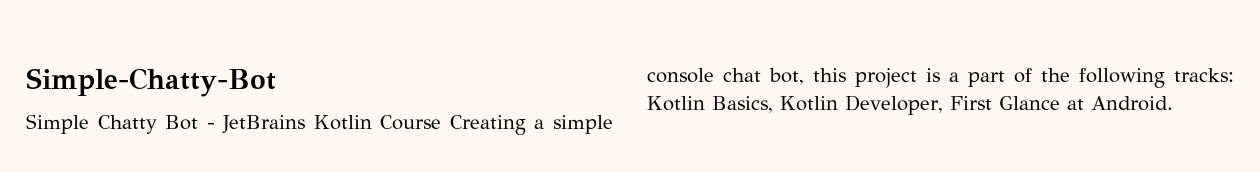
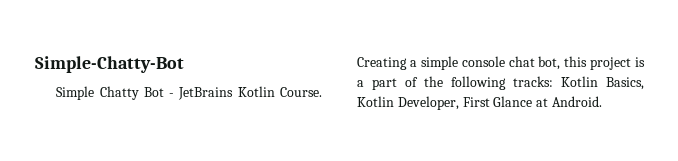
- Simple Chatty Bot - JetBrains Kotlin Course Creating a simple console chat bot, this project is a part of the following tracks: Kotlin Basics, Kotlin Developer, First Glance at Android.
+ Simple Chatty Bot - JetBrains Kotlin Course. Creating a simple console chat bot, this project is a part of the following tracks: Kotlin Basics, Kotlin Developer, First Glance at Android.

